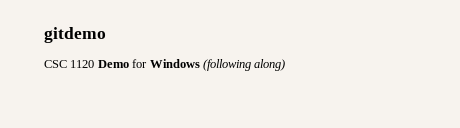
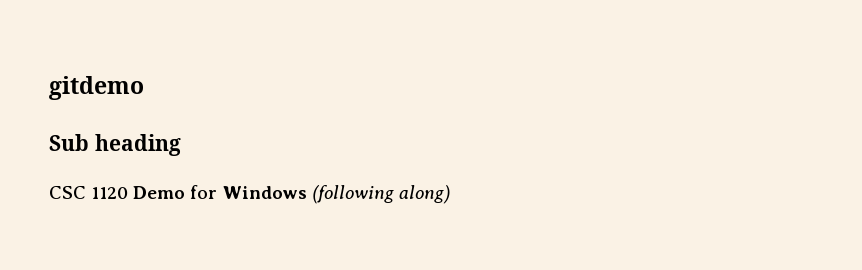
+ Sub heading

